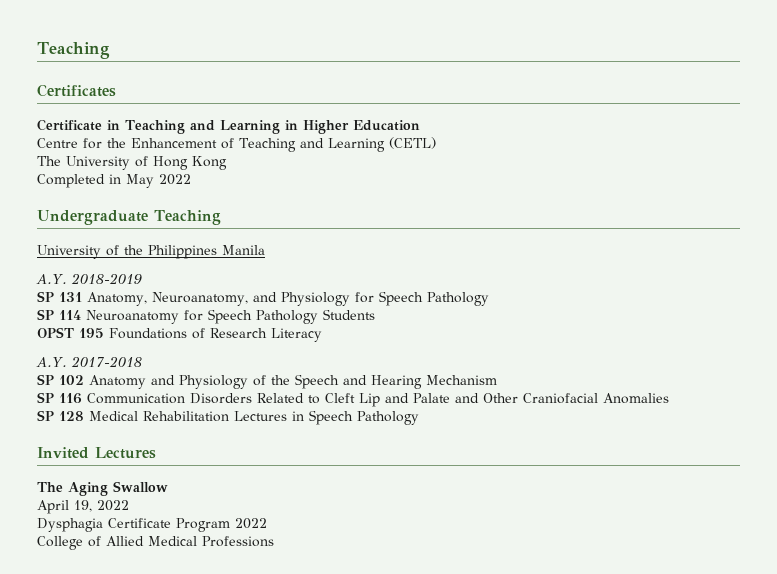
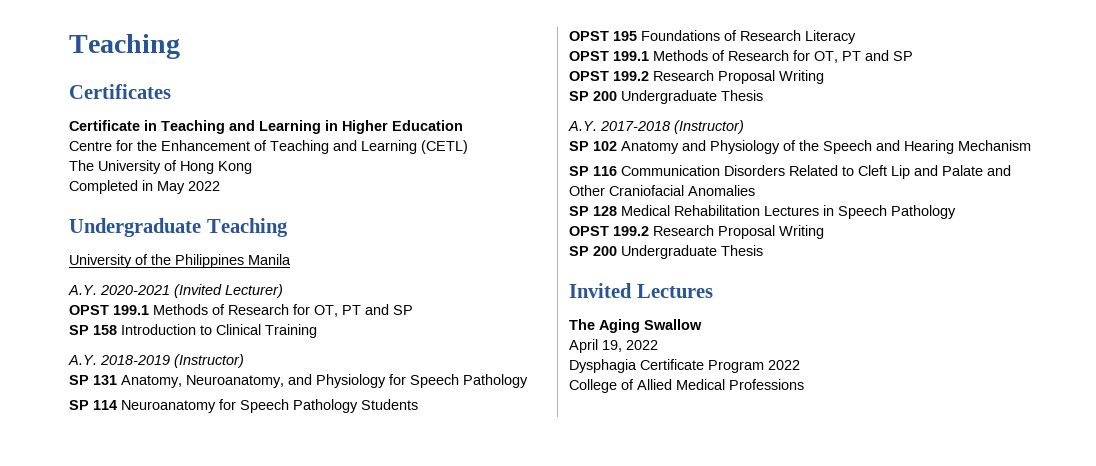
+ A.Y. 2020-2021 (Invited Lecturer)
+ OPST 199.1 Methods of Research for OT, PT and SP
+ SP 158 Introduction to Clinical Training
- A.Y. 2018-2019
+ A.Y. 2018-2019 (Instructor)
  OPST 195 Foundations of Research Literacy
+ OPST 199.1 Methods of Research for OT, PT and SP
+ OPST 199.2 Research Proposal Writing
+ SP 200 Undergraduate Thesis
- A.Y. 2017-2018
+ A.Y. 2017-2018 (Instructor)
  SP 128 Medical Rehabilitation Lectures in Speech Pathology
+ OPST 199.2 Research Proposal Writing
+ SP 200 Undergraduate Thesis

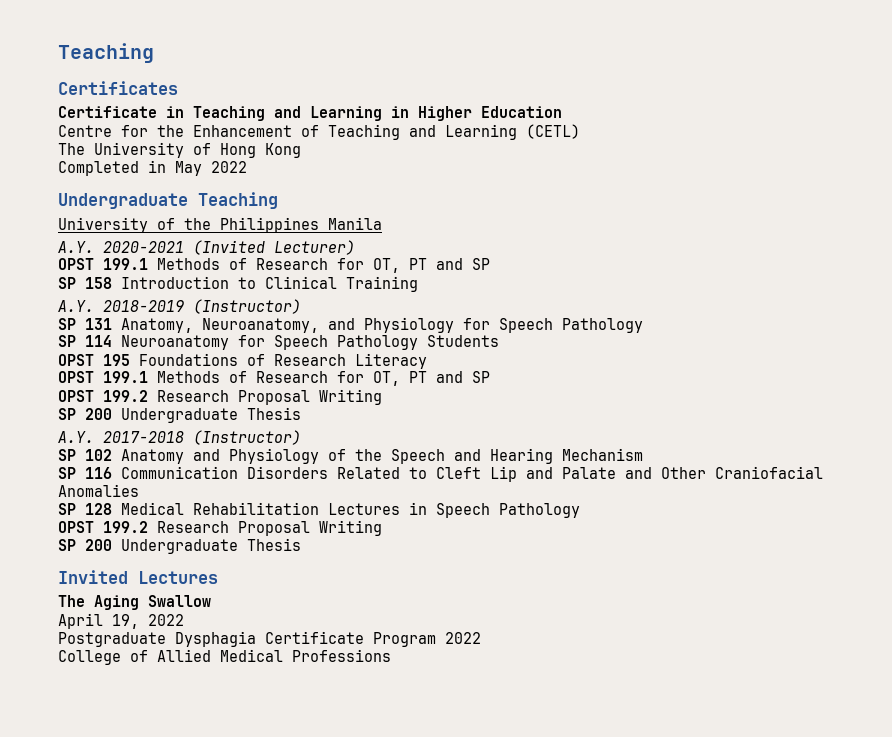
- Dysphagia Certificate Program 2022
+ Postgraduate Dysphagia Certificate Program 2022

